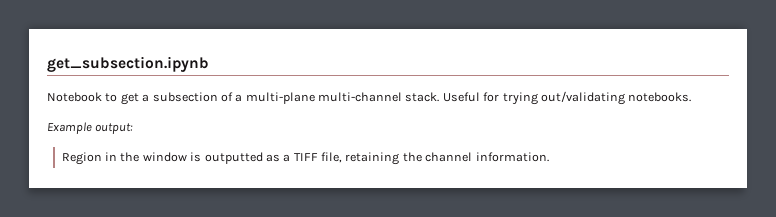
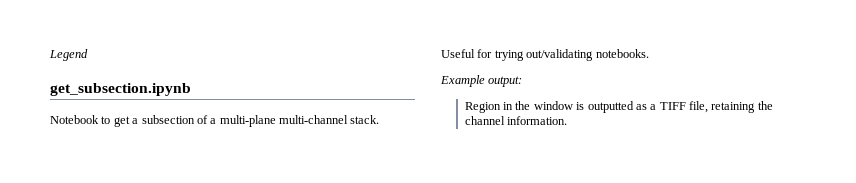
+ Legend

